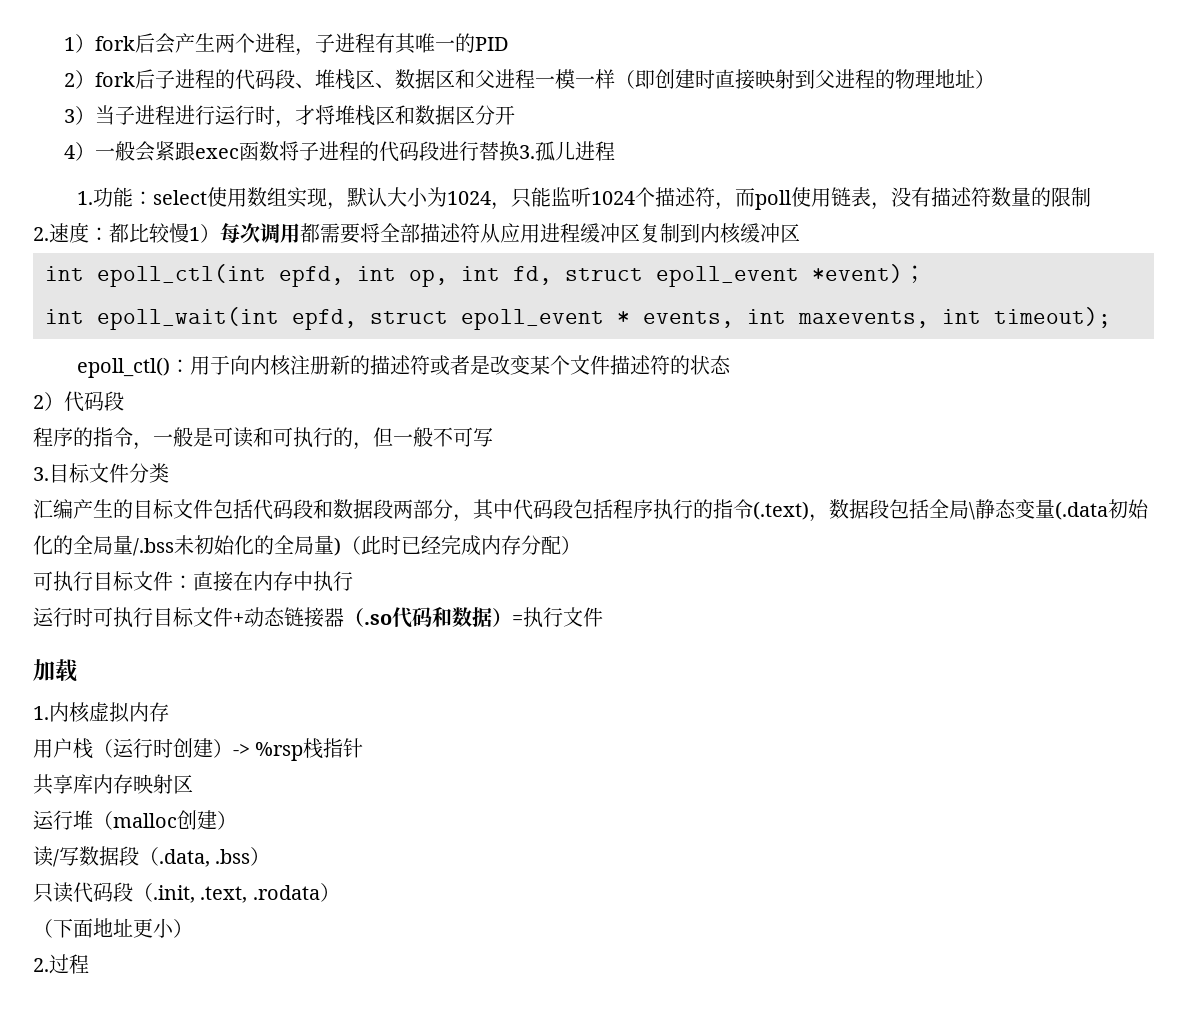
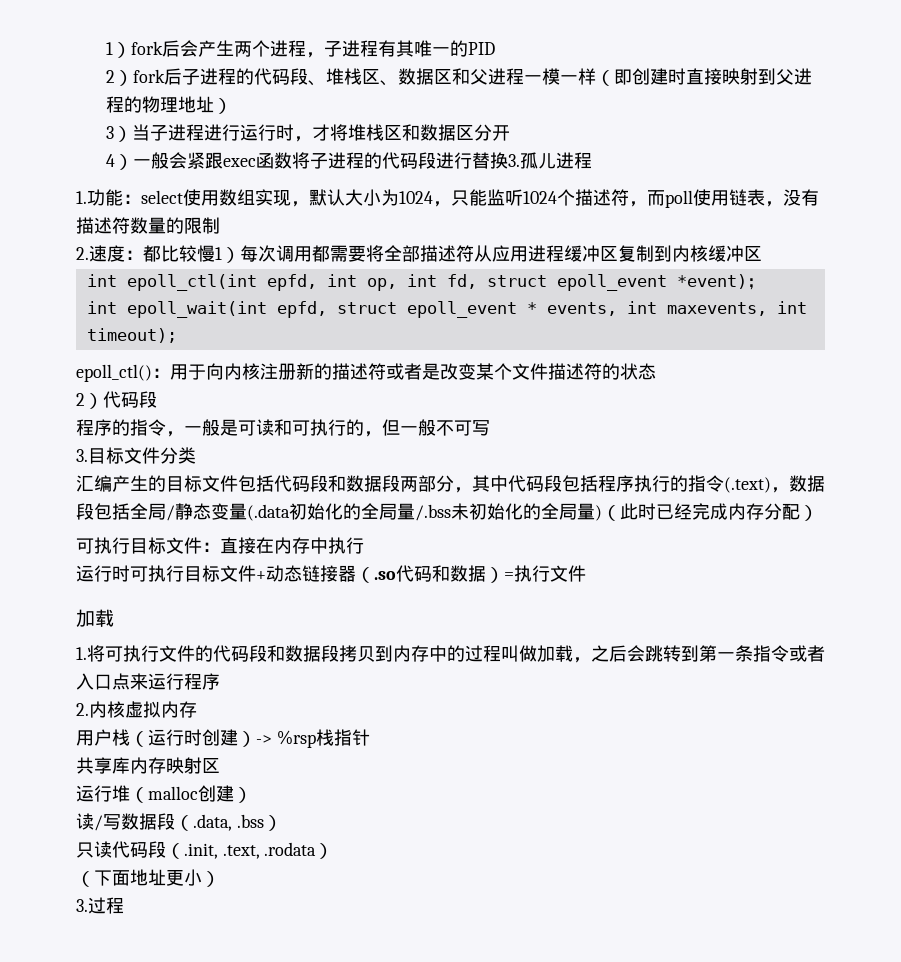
- 汇编产生的目标文件包括代码段和数据段两部分，其中代码段包括程序执行的指令(.text)，数据段包括全局\静态变量(.data初始化的全局量/.bss未初始化的全局量)（此时已经完成内存分配）
+ 汇编产生的目标文件包括代码段和数据段两部分，其中代码段包括程序执行的指令(.text)，数据段包括全局/静态变量(.data初始化的全局量/.bss未初始化的全局量)（此时已经完成内存分配）
- 1.内核虚拟内存
+ 1.将可执行文件的代码段和数据段拷贝到内存中的过程叫做加载，之后会跳转到第一条指令或者入口点来运行程序
+ 2.内核虚拟内存
- 2.过程
+ 3.过程

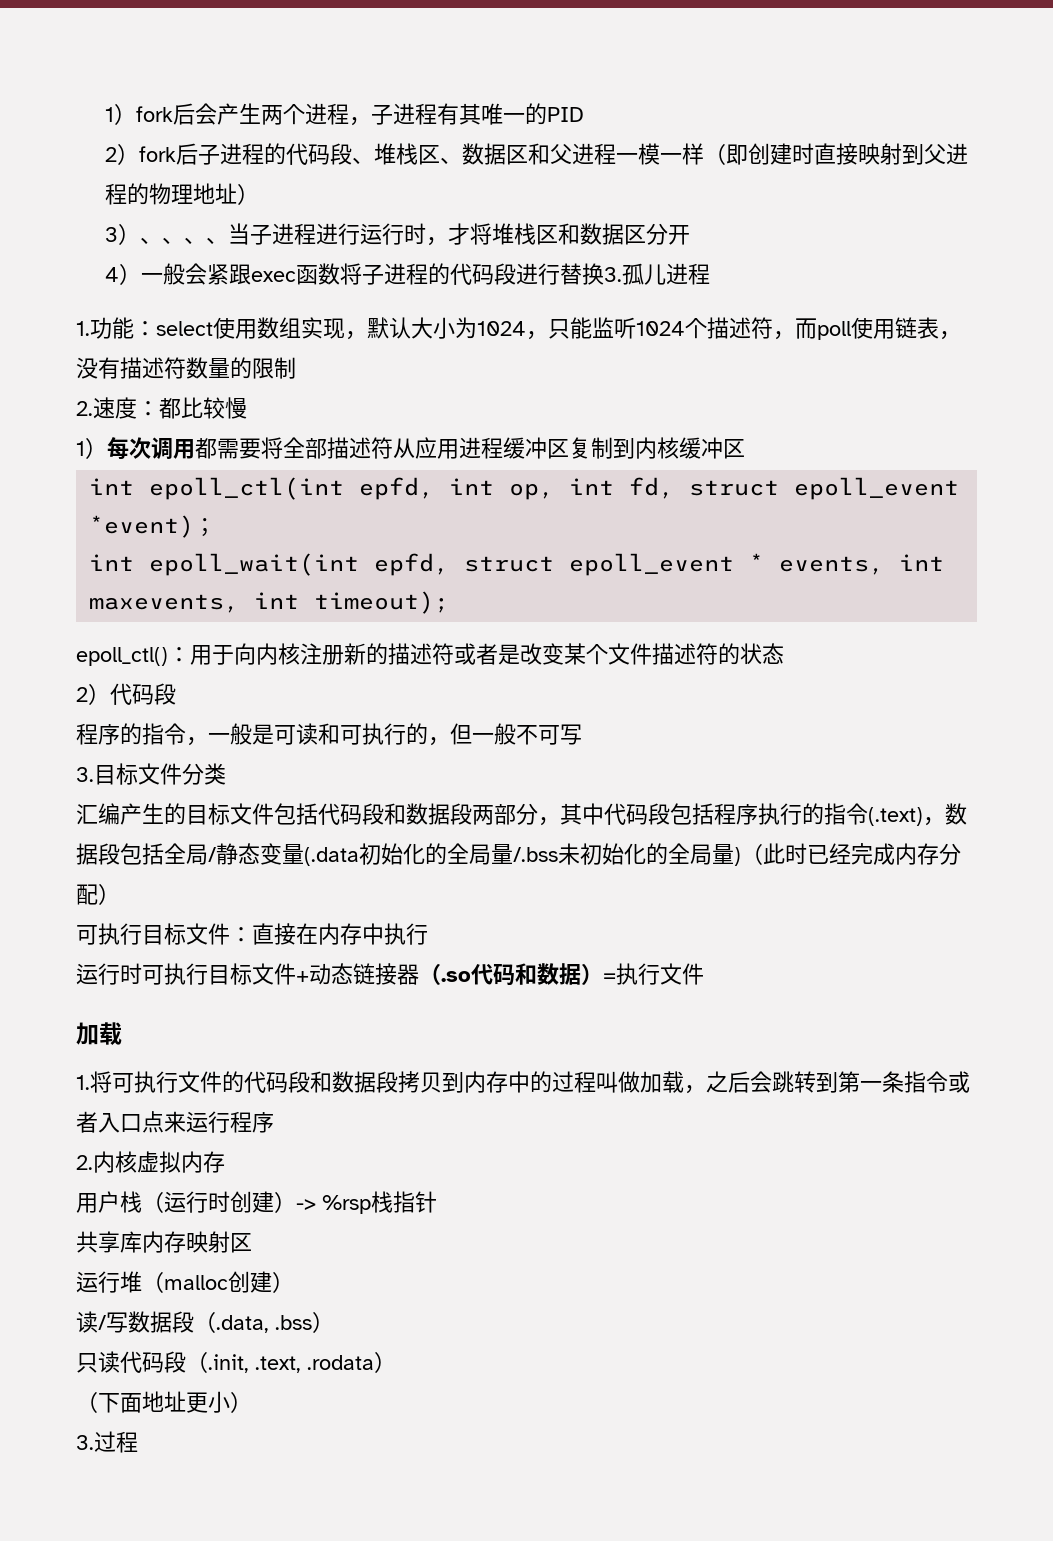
- 3）当子进程进行运行时，才将堆栈区和数据区分开
+ 3）、、、、当子进程进行运行时，才将堆栈区和数据区分开
- 2.速度：都比较慢1）每次调用都需要将全部描述符从应用进程缓冲区复制到内核缓冲区
+ 2.速度：都比较慢
+ 1）每次调用都需要将全部描述符从应用进程缓冲区复制到内核缓冲区

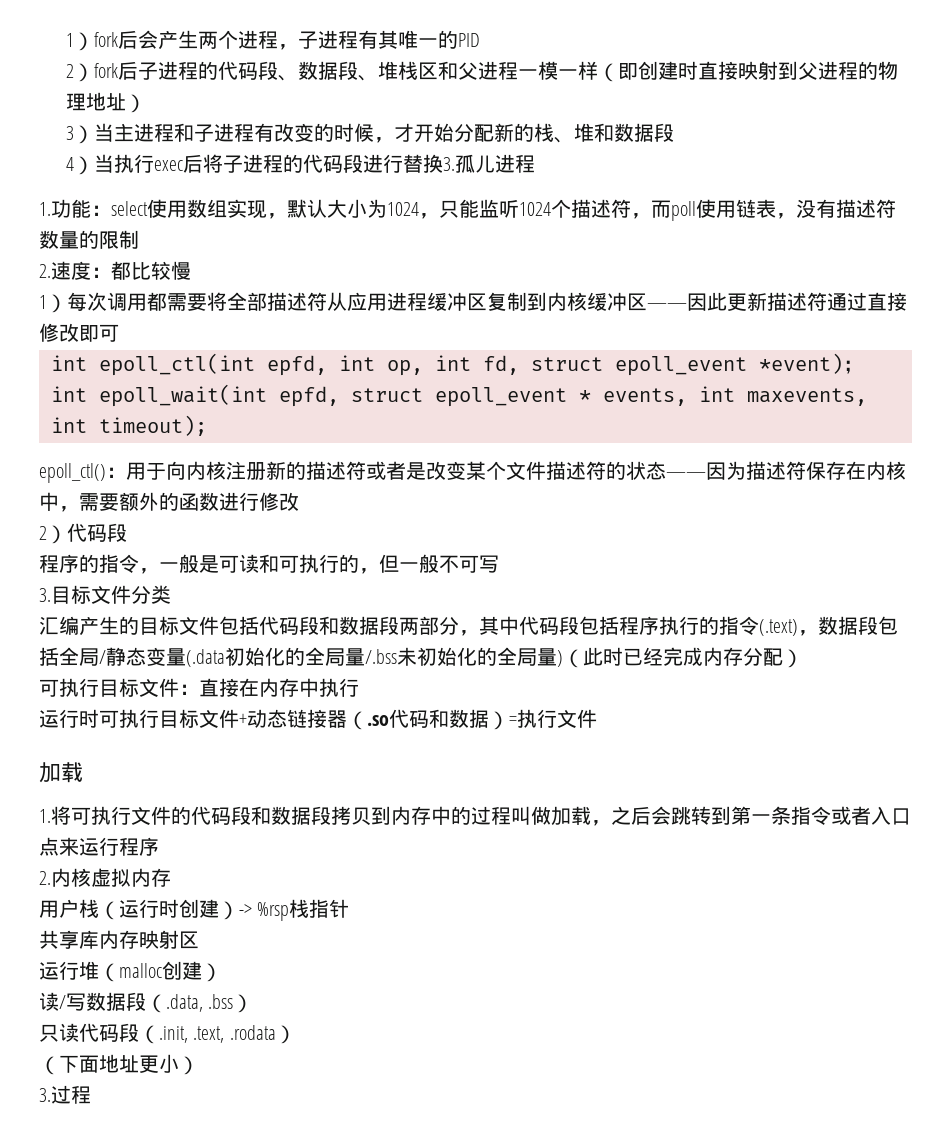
- 2）fork后子进程的代码段、堆栈区、数据区和父进程一模一样（即创建时直接映射到父进程的物理地址）
+ 2）fork后子进程的代码段、数据段、堆栈区和父进程一模一样（即创建时直接映射到父进程的物理地址）
- 3）、、、、当子进程进行运行时，才将堆栈区和数据区分开
- 4）一般会紧跟exec函数将子进程的代码段进行替换3.孤儿进程
+ 3）当主进程和子进程有改变的时候，才开始分配新的栈、堆和数据段
+ 4）当执行exec后将子进程的代码段进行替换3.孤儿进程
- 1）每次调用都需要将全部描述符从应用进程缓冲区复制到内核缓冲区
+ 1）每次调用都需要将全部描述符从应用进程缓冲区复制到内核缓冲区——因此更新描述符通过直接修改即可
- epoll_ctl()：用于向内核注册新的描述符或者是改变某个文件描述符的状态
+ epoll_ctl()：用于向内核注册新的描述符或者是改变某个文件描述符的状态——因为描述符保存在内核中，需要额外的函数进行修改

